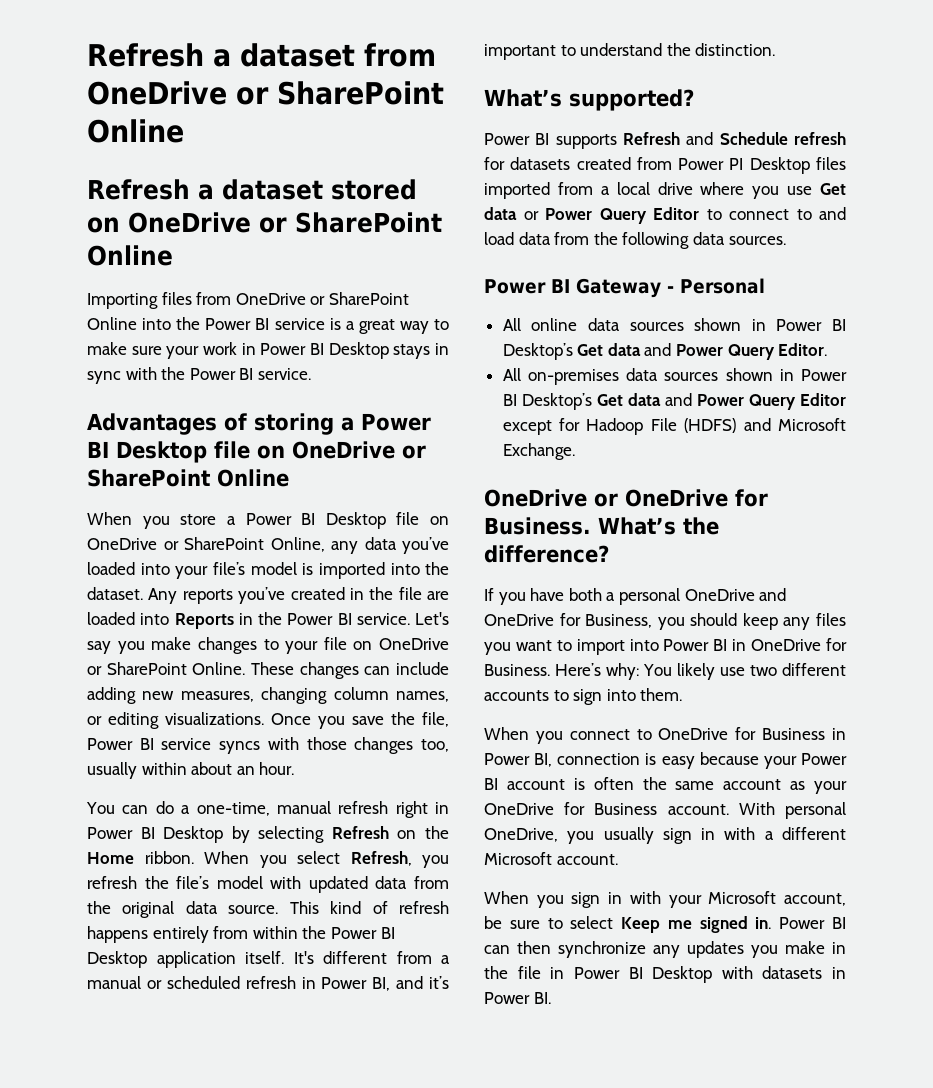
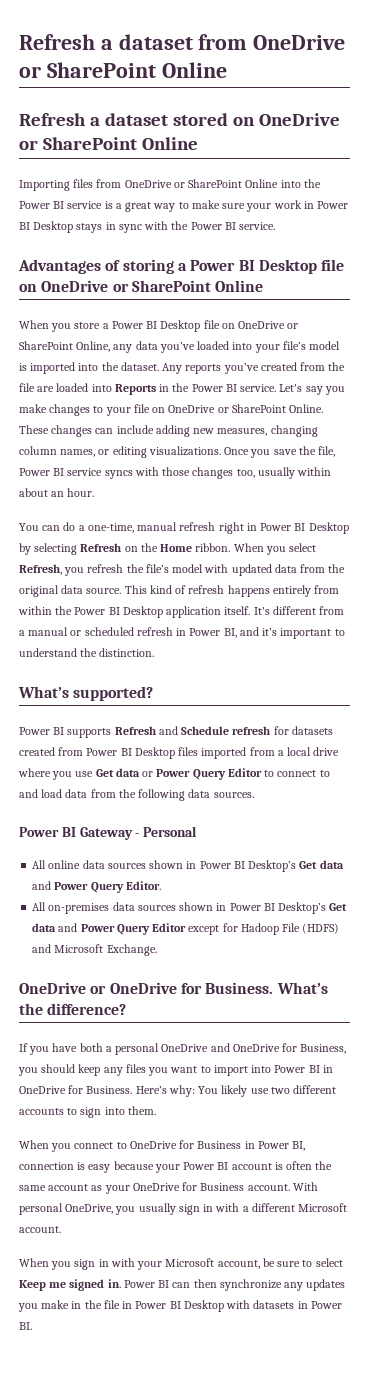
- Any reports you’ve created in the file are loaded into Reports in the Power BI service.
+ Any reports you’ve created from the file are loaded into Reports in the Power BI service.
- Power BI supports Refresh and Schedule refresh for datasets created from Power PI Desktop files imported from a local drive where you use Get data or Power Query Editor to connect to and load data from the following data sources.
+ Power BI supports Refresh and Schedule refresh for datasets created from Power BI Desktop files imported from a local drive where you use Get data or Power Query Editor to connect to and load data from the following data sources.

